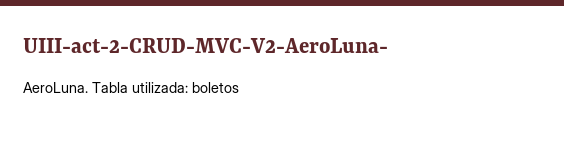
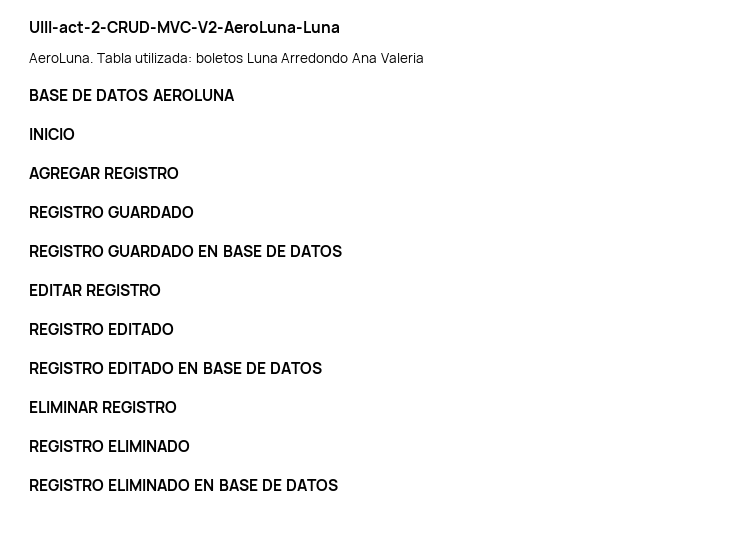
- UIII-act-2-CRUD-MVC-V2-AeroLuna-
+ UIII-act-2-CRUD-MVC-V2-AeroLuna-Luna
- Tabla utilizada: boletos
+ Tabla utilizada: boletos Luna Arredondo Ana Valeria
+ BASE DE DATOS AEROLUNA
+ INICIO
+ AGREGAR REGISTRO
+ REGISTRO GUARDADO
+ REGISTRO GUARDADO EN BASE DE DATOS
+ EDITAR REGISTRO
+ REGISTRO EDITADO
+ REGISTRO EDITADO EN BASE DE DATOS
+ ELIMINAR REGISTRO
+ REGISTRO ELIMINADO
+ REGISTRO ELIMINADO EN BASE DE DATOS

